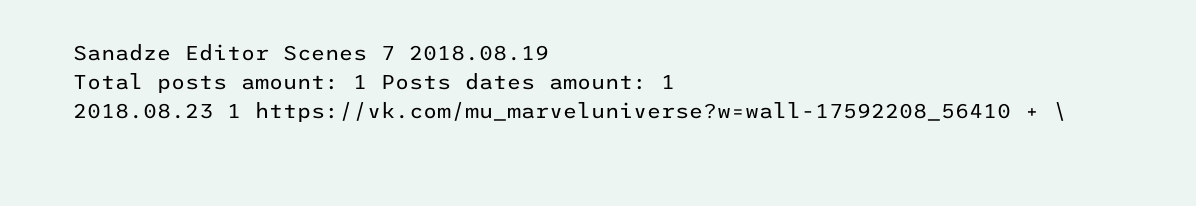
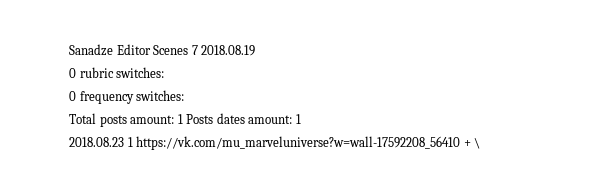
+ 0 rubric switches:
+ 0 frequency switches:

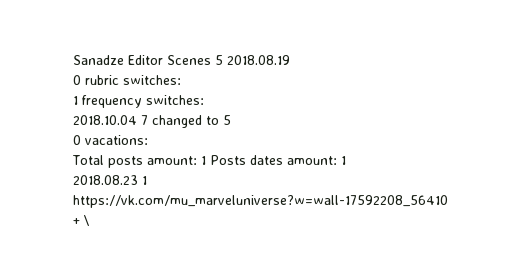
- Sanadze Editor Scenes 7 2018.08.19
+ Sanadze Editor Scenes 5 2018.08.19
- 0 frequency switches:
+ 1 frequency switches:
+ 2018.10.04 7 changed to 5
+ 0 vacations:

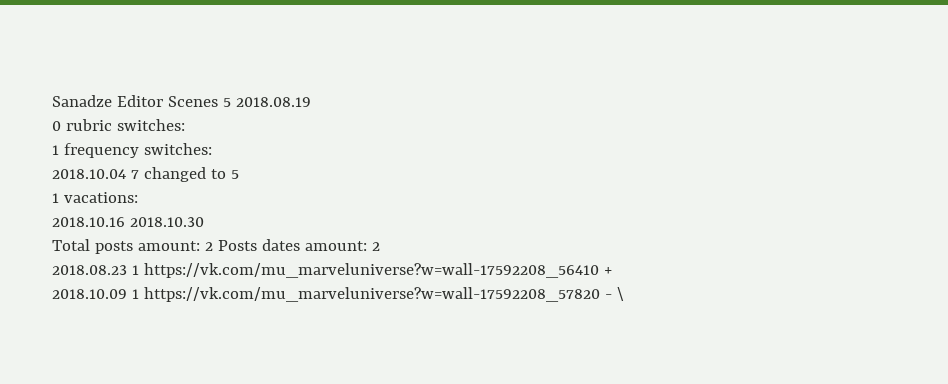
- 0 vacations:
+ 1 vacations:
+ 2018.10.16 2018.10.30
- Total posts amount: 1 Posts dates amount: 1
+ Total posts amount: 2 Posts dates amount: 2
- 2018.08.23 1 https://vk.com/mu_marveluniverse?w=wall-17592208_56410 + \
+ 2018.08.23 1 https://vk.com/mu_marveluniverse?w=wall-17592208_56410 +
+ 2018.10.09 1 https://vk.com/mu_marveluniverse?w=wall-17592208_57820 - \

